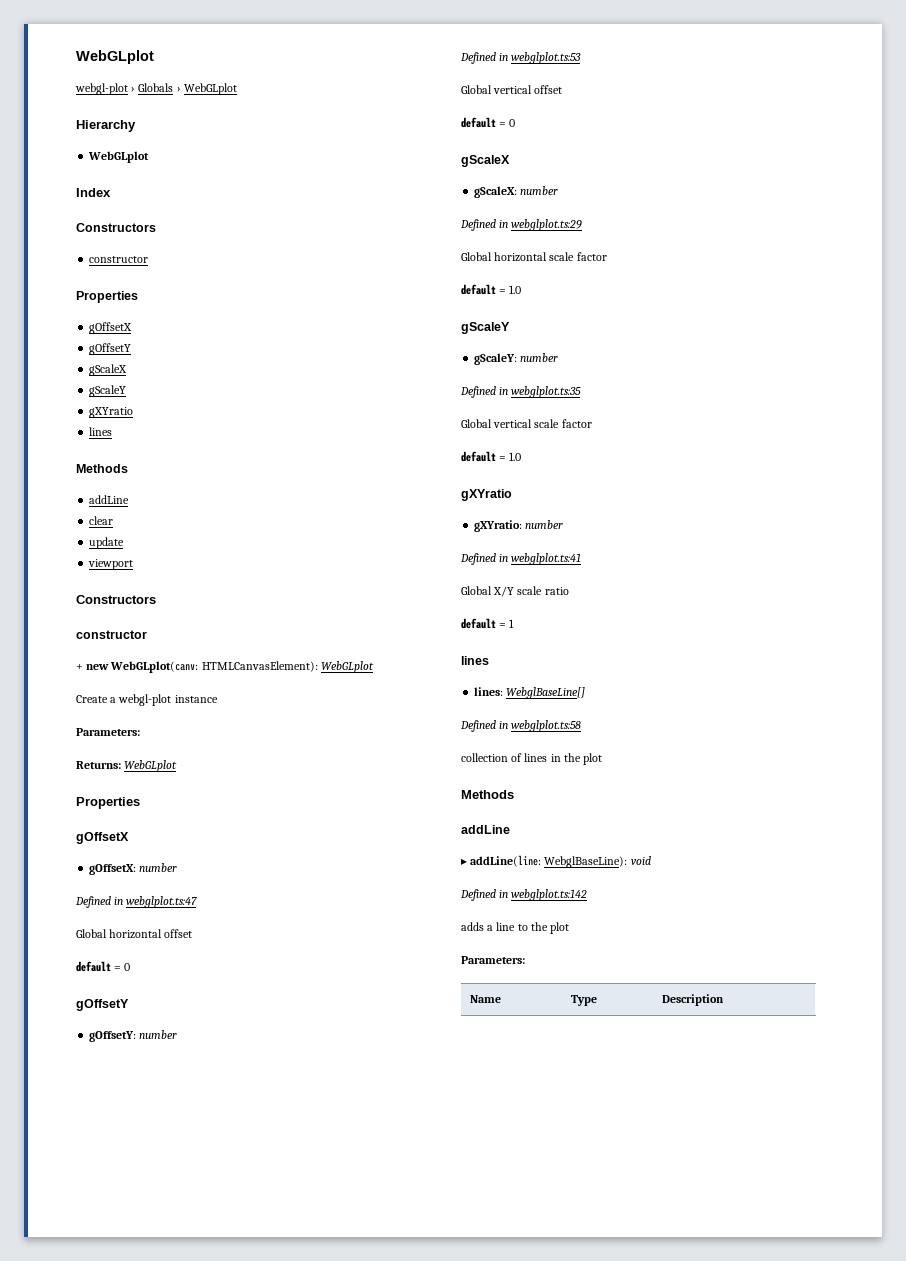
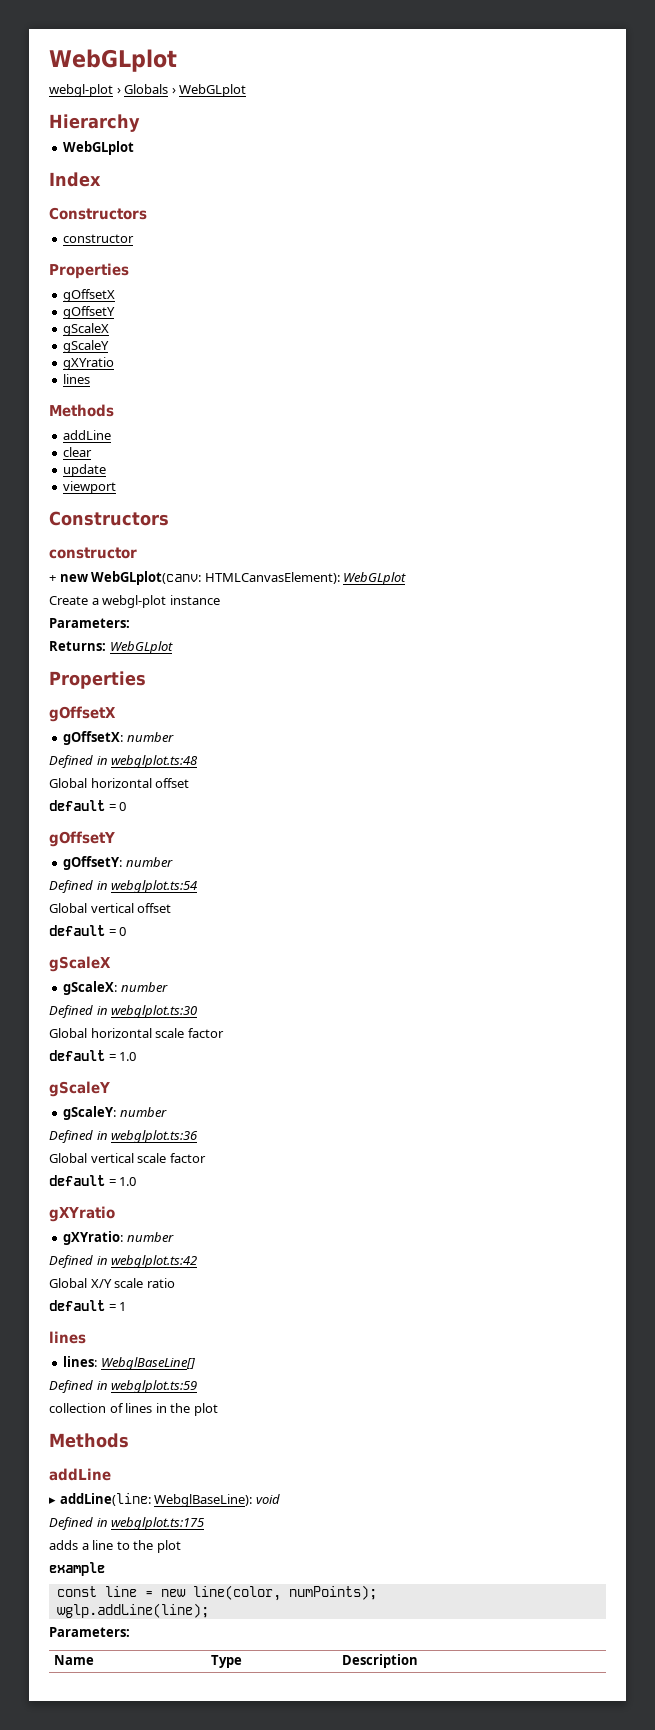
- Defined in webglplot.ts:47
+ Defined in webglplot.ts:48
- Defined in webglplot.ts:53
+ Defined in webglplot.ts:54
- Defined in webglplot.ts:29
+ Defined in webglplot.ts:30
- Defined in webglplot.ts:35
+ Defined in webglplot.ts:36
- Defined in webglplot.ts:41
+ Defined in webglplot.ts:42
- Defined in webglplot.ts:58
+ Defined in webglplot.ts:59
- Defined in webglplot.ts:142
+ Defined in webglplot.ts:175
+ example
+ const line = new line(color, numPoints);
+ wglp.addLine(line);

